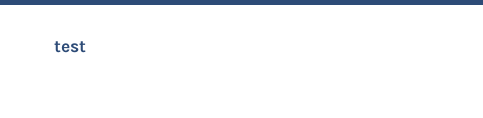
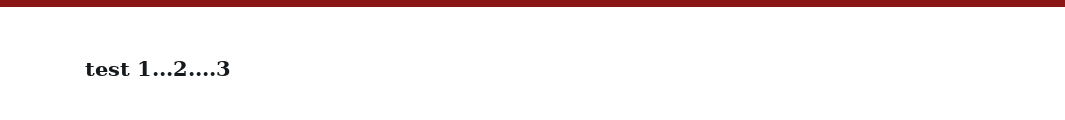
- test
+ test 1...2....3

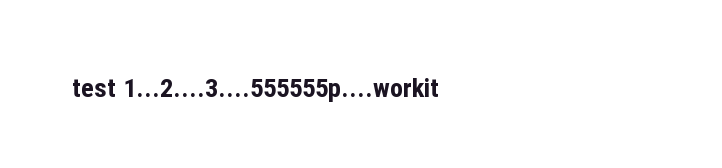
- test 1...2....3
+ test 1...2....3....555555p....workit

